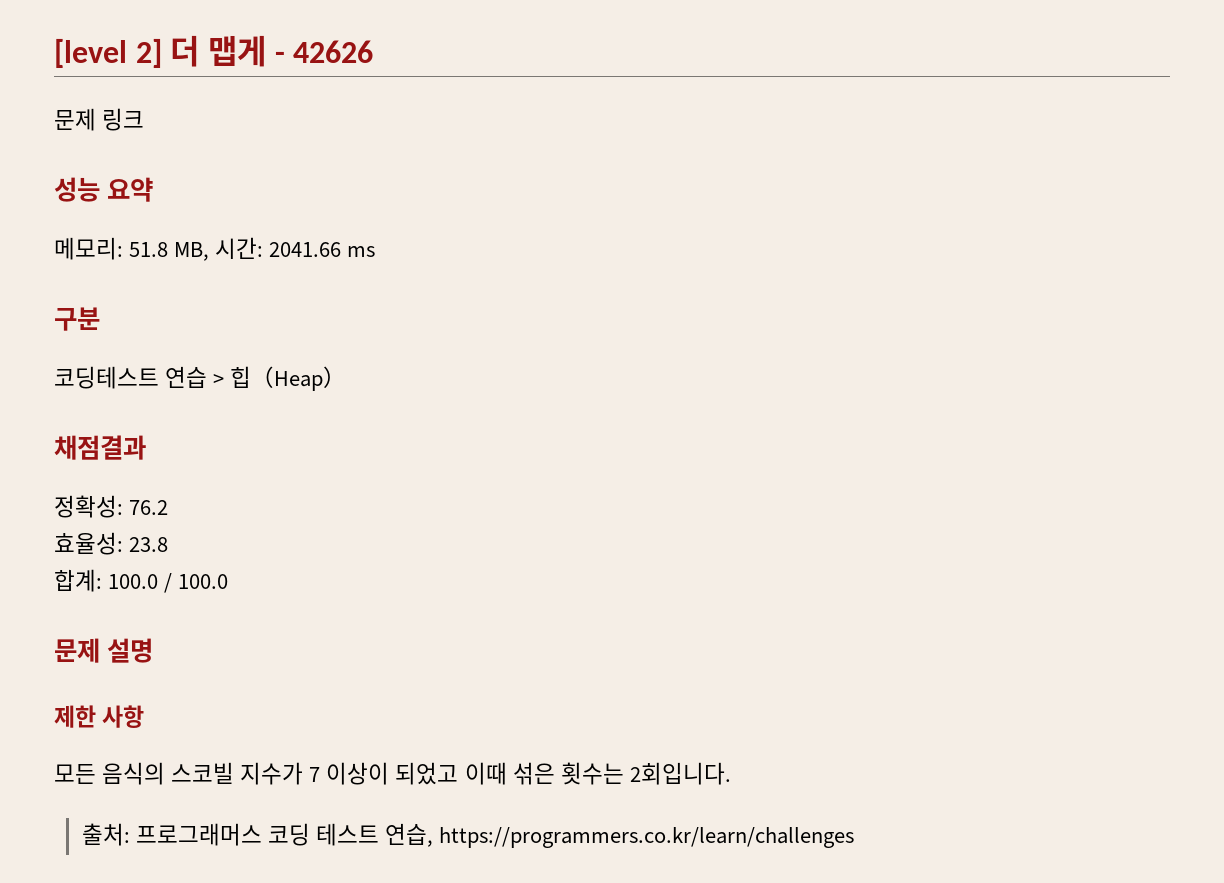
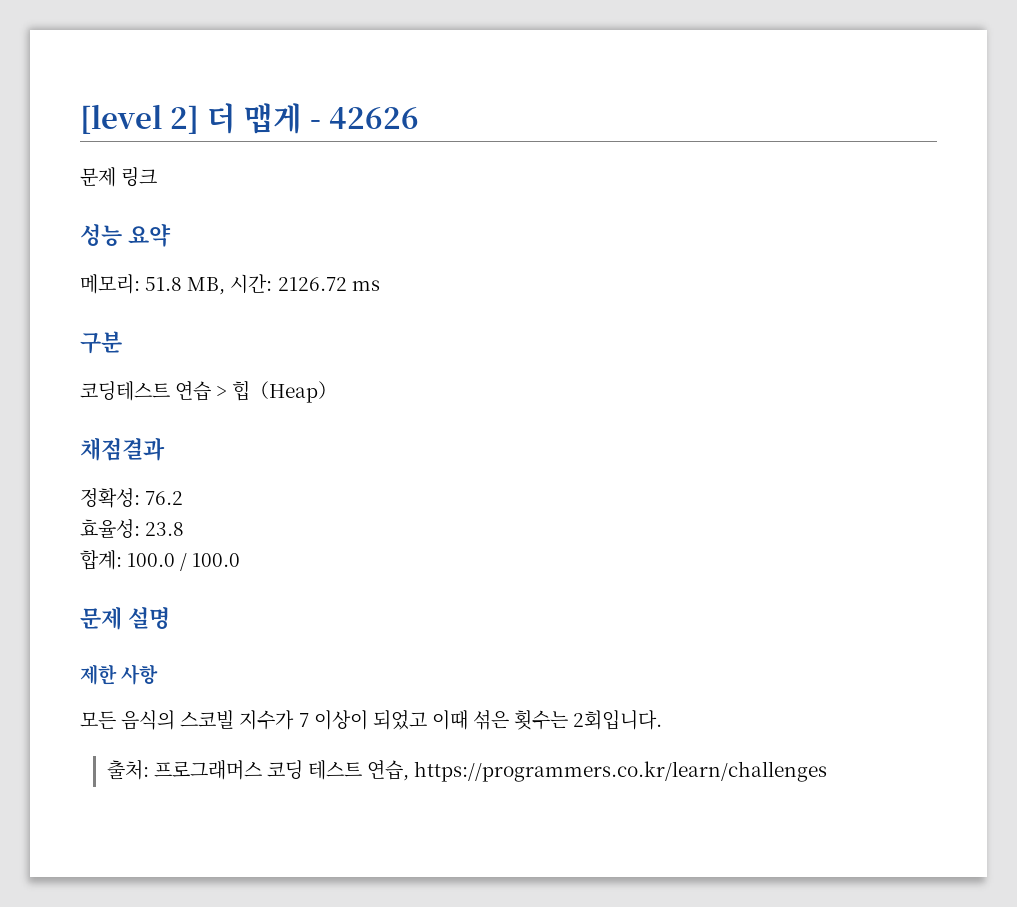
- 메모리: 51.8 MB, 시간: 2041.66 ms
+ 메모리: 51.8 MB, 시간: 2126.72 ms

